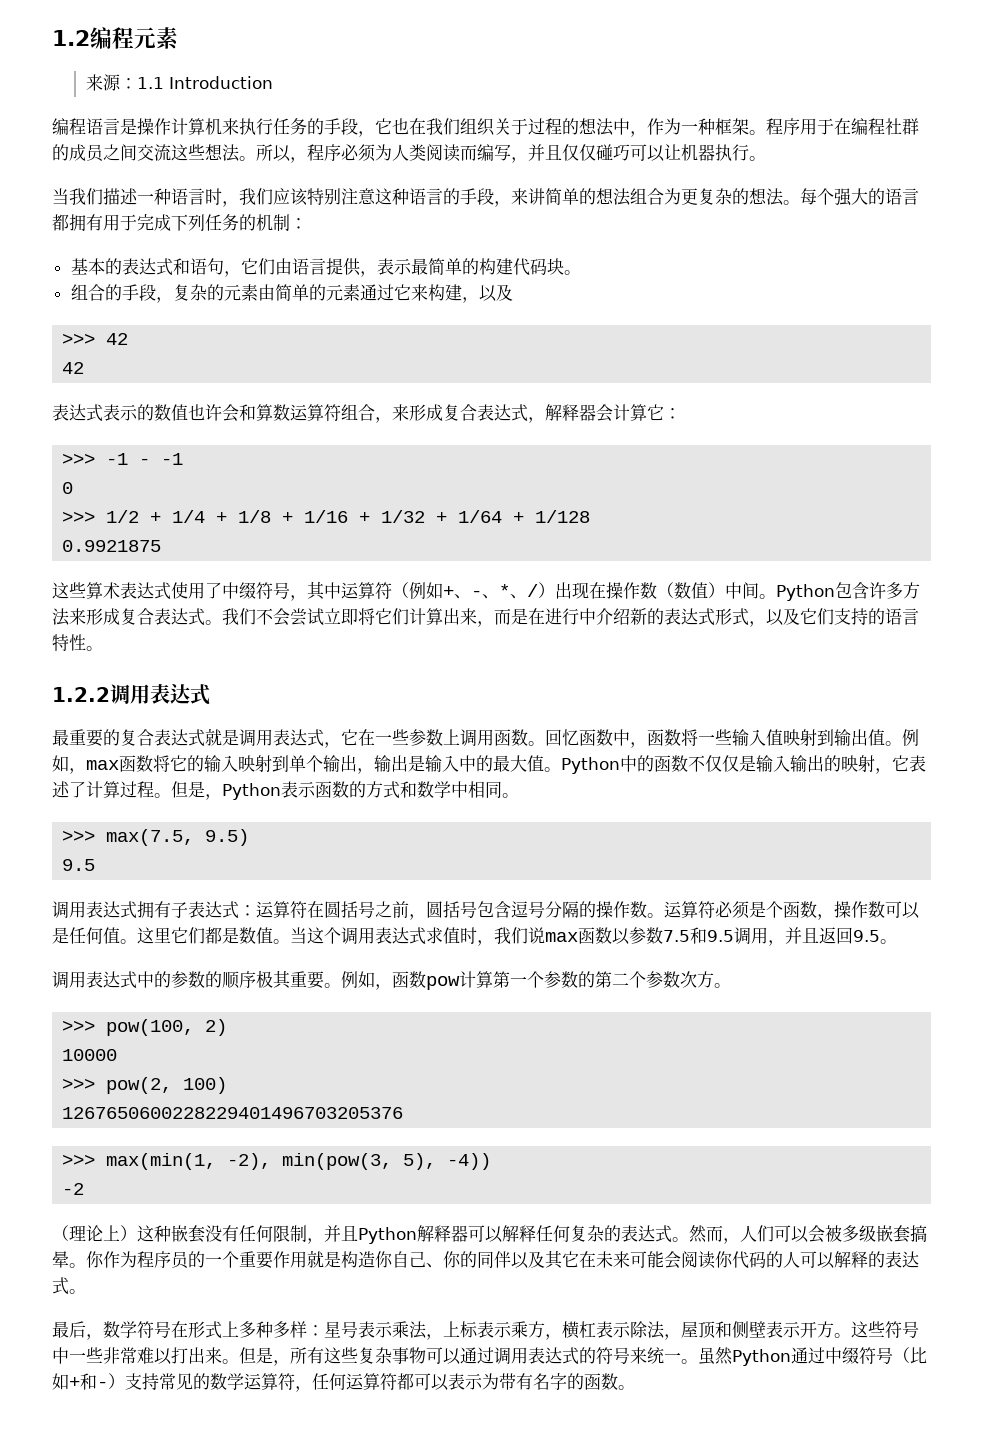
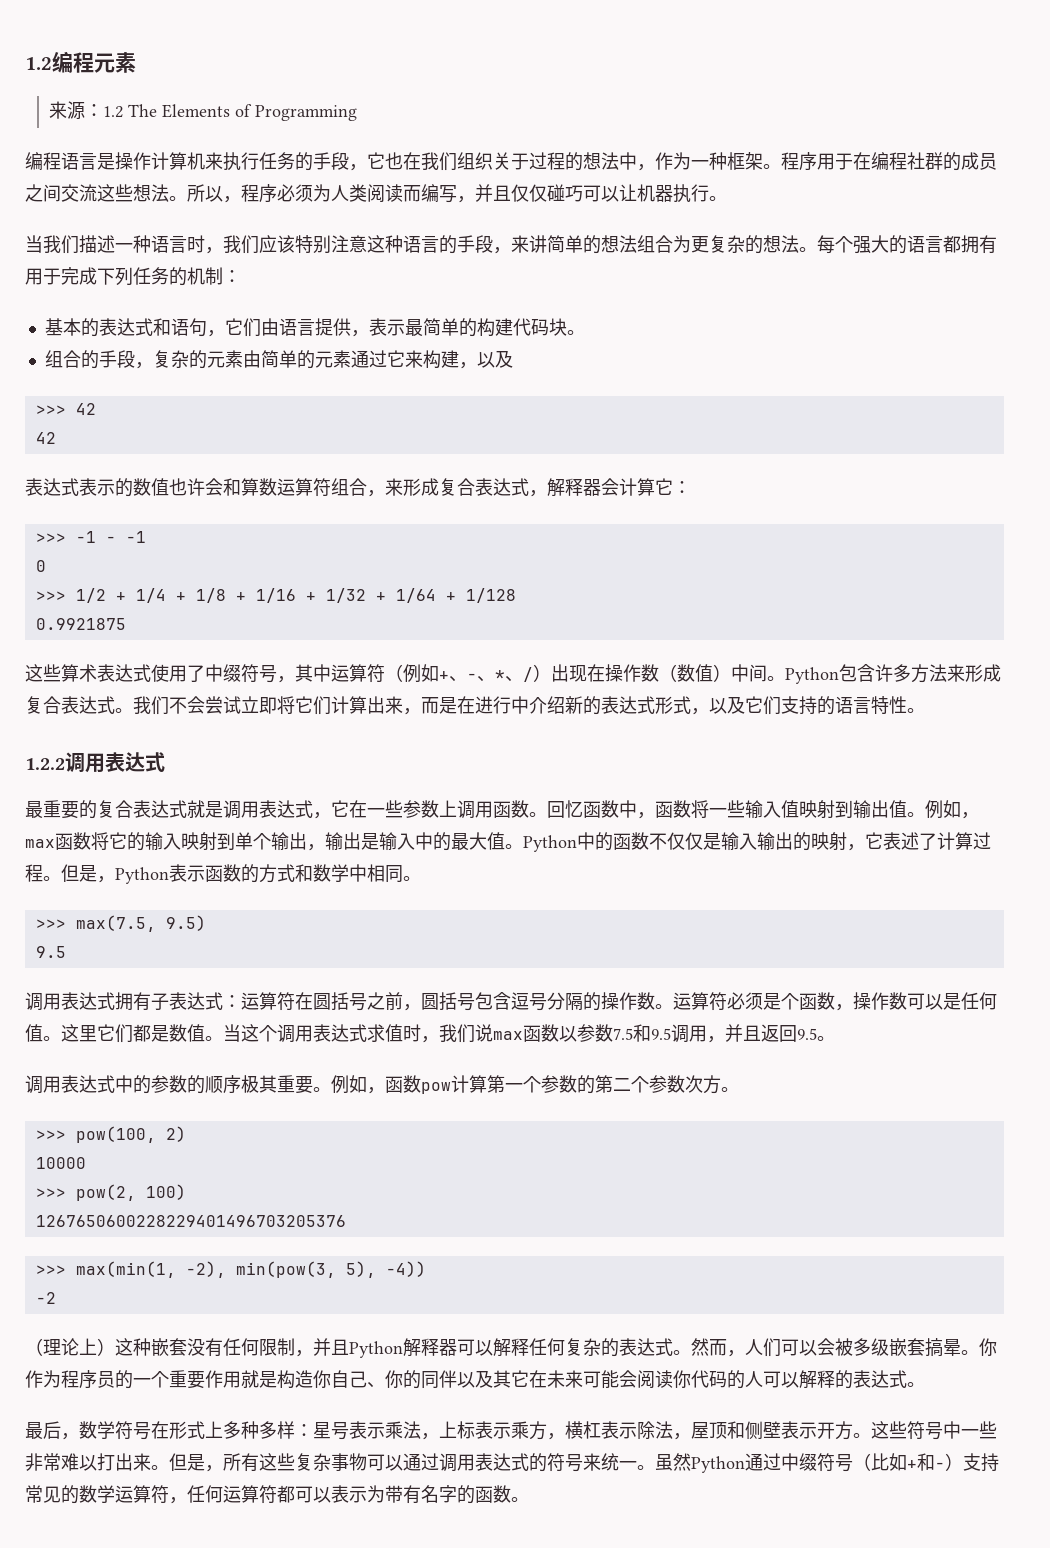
- 来源：1.1 Introduction
+ 来源：1.2 The Elements of Programming

